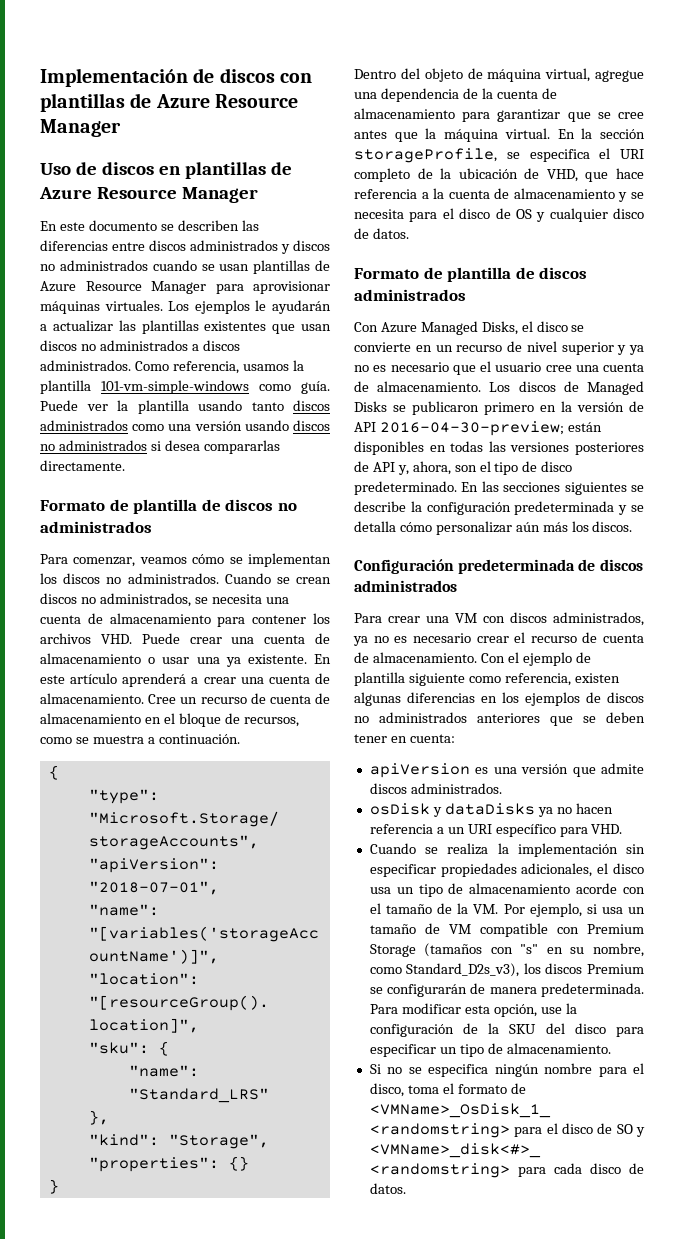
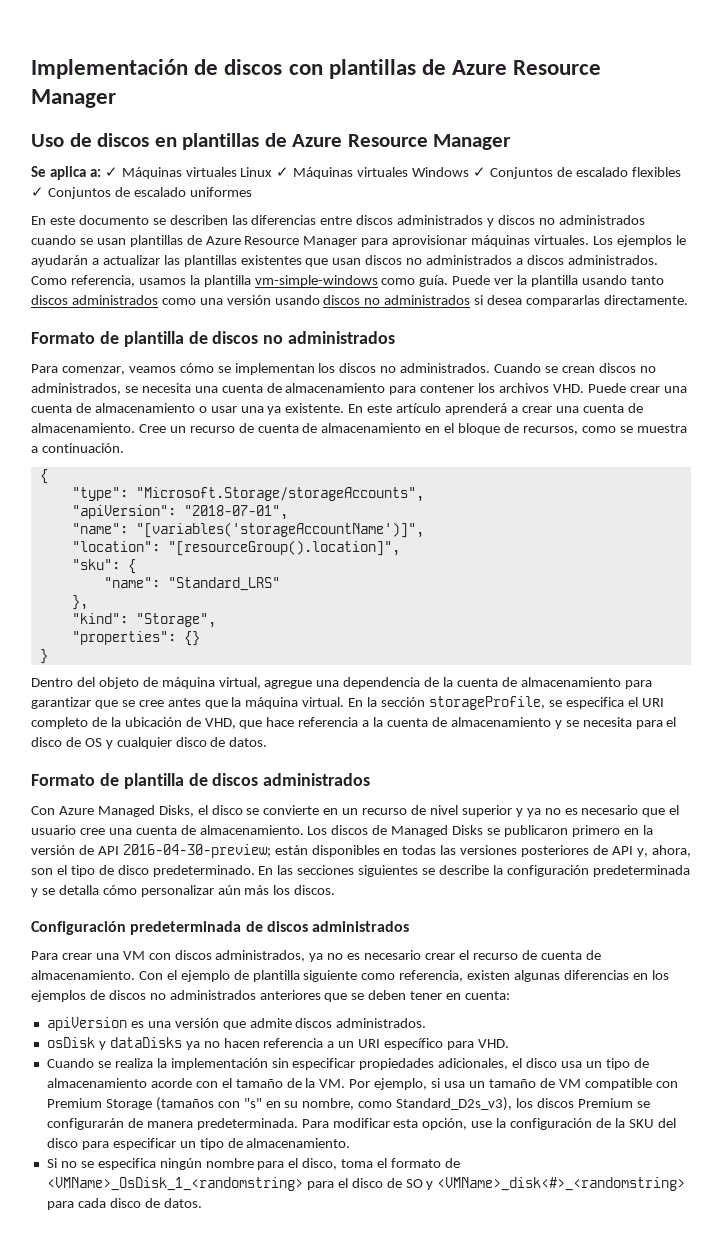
+ Se aplica a: ✓ Máquinas virtuales Linux ✓ Máquinas virtuales Windows ✓ Conjuntos de escalado flexibles ✓ Conjuntos de escalado uniformes
- Como referencia, usamos la plantilla 101-vm-simple-windows como guía.
+ Como referencia, usamos la plantilla vm-simple-windows como guía.

